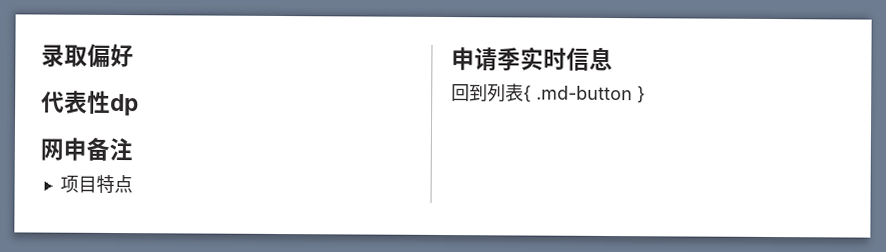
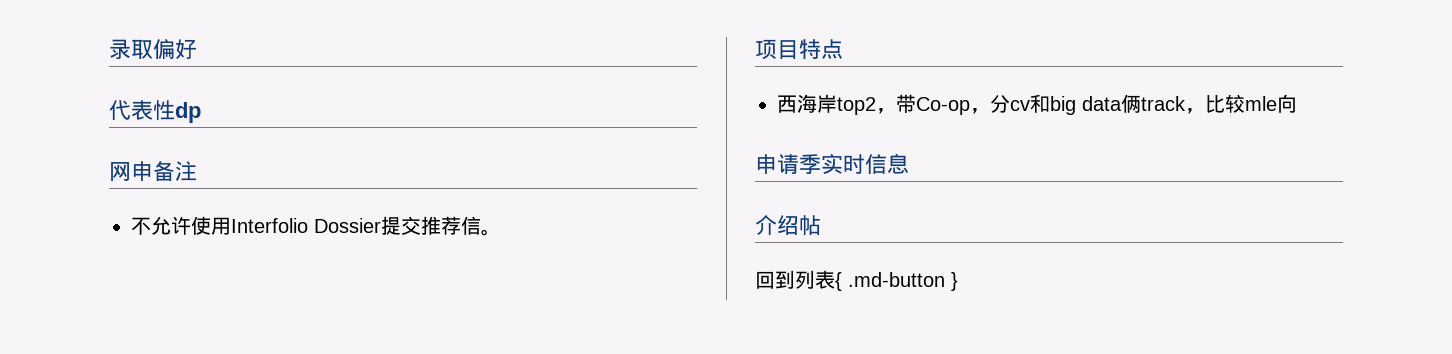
+ 不允许使用Interfolio Dossier提交推荐信。
  项目特点
+ 西海岸top2，带Co-op，分cv和big data俩track，比较mle向
+ 介绍帖

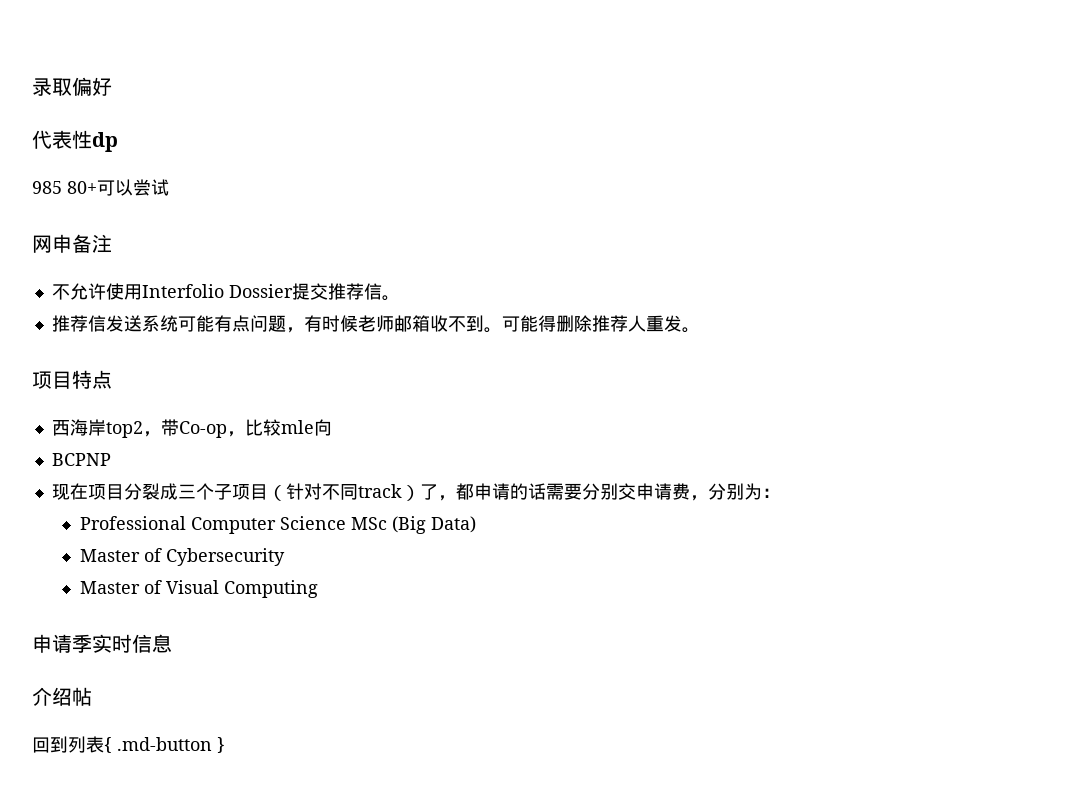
+ 985 80+可以尝试
+ 推荐信发送系统可能有点问题，有时候老师邮箱收不到。可能得删除推荐人重发。
- 西海岸top2，带Co-op，分cv和big data俩track，比较mle向
+ 西海岸top2，带Co-op，比较mle向
+ BCPNP
+ 现在项目分裂成三个子项目（针对不同track）了，都申请的话需要分别交申请费，分别为：
+ Professional Computer Science MSc (Big Data)
+ Master of Cybersecurity
+ Master of Visual Computing

